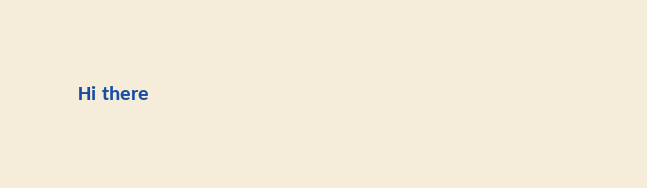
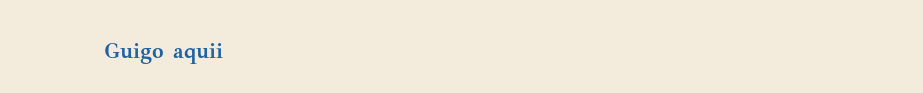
- Hi there
+ Guigo aquii

